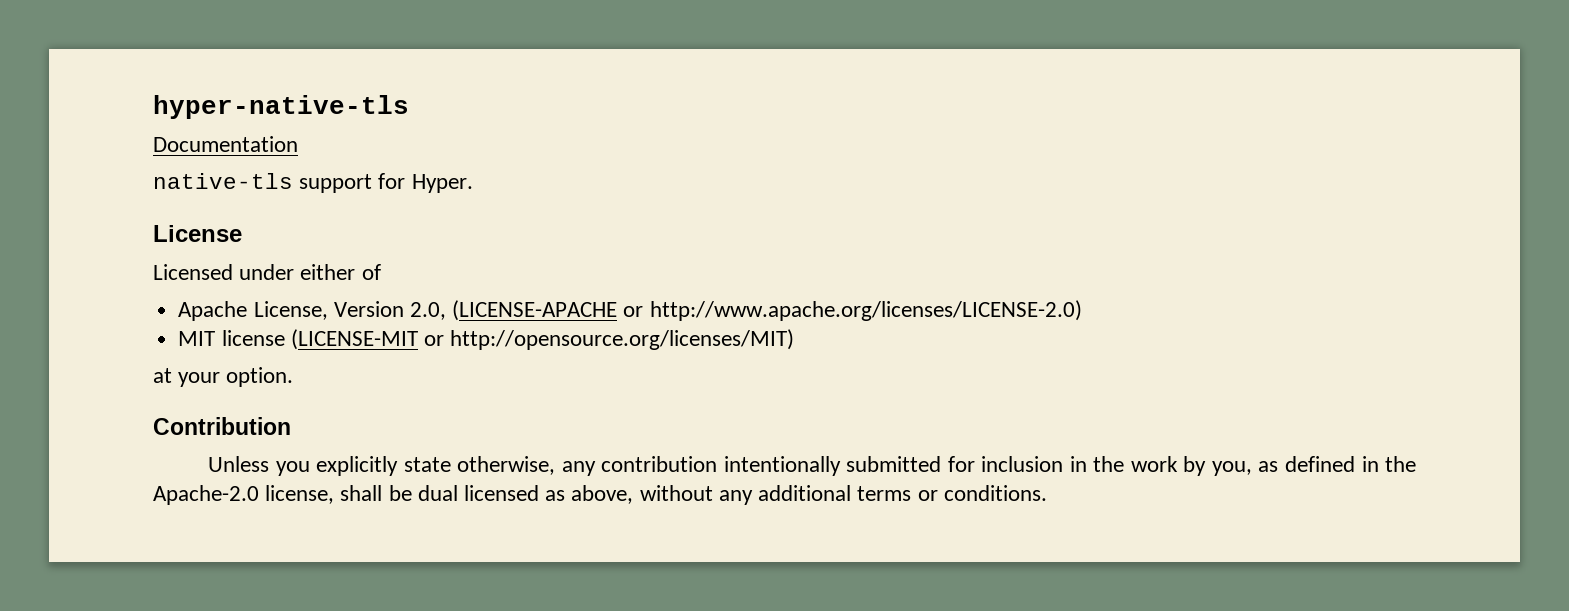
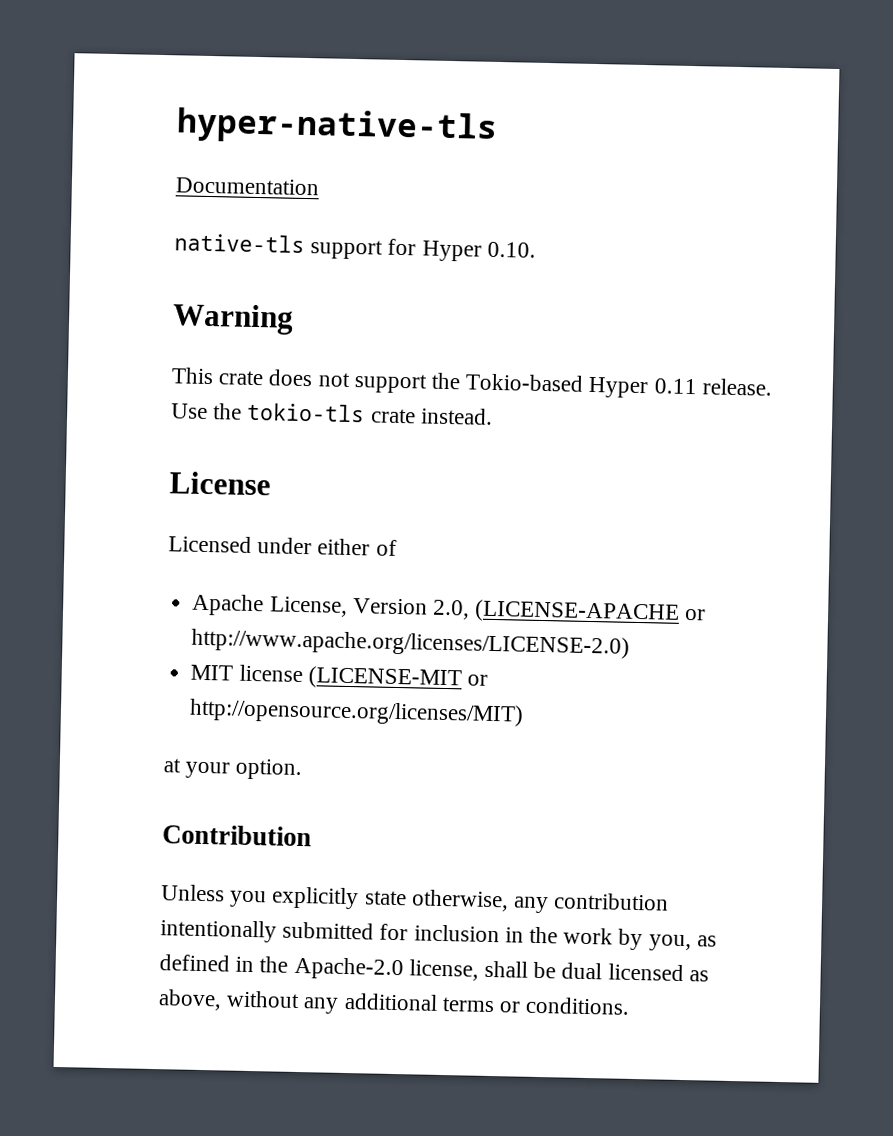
- native-tls support for Hyper.
+ native-tls support for Hyper 0.10.
+ Warning
+ This crate does not support the Tokio-based Hyper 0.11 release. Use the tokio-tls crate instead.

